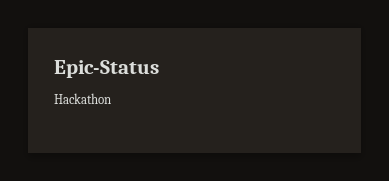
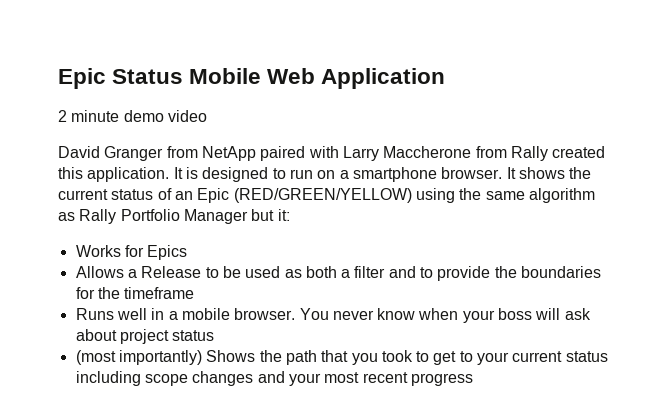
- Epic-Status
- Hackathon
+ Epic Status Mobile Web Application
+ 2 minute demo video
+ David Granger from NetApp paired with Larry Maccherone from Rally created this application. It is designed to run on a smartphone browser. It shows the current status of an Epic (RED/GREEN/YELLOW) using the same algorithm as Rally Portfolio Manager but it:
+ Works for Epics
+ Allows a Release to be used as both a filter and to provide the boundaries for the timeframe
+ Runs well in a mobile browser. You never know when your boss will ask about project status
+ (most importantly) Shows the path that you took to get to your current status including scope changes and your most recent progress

